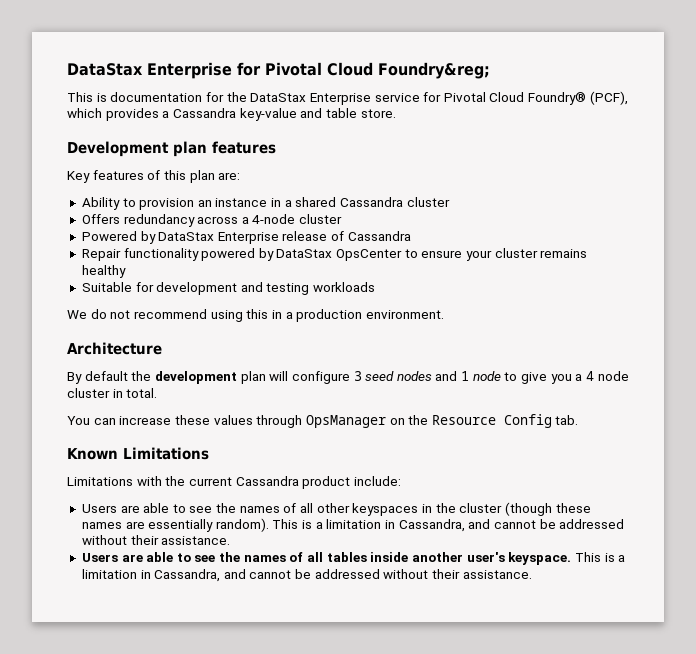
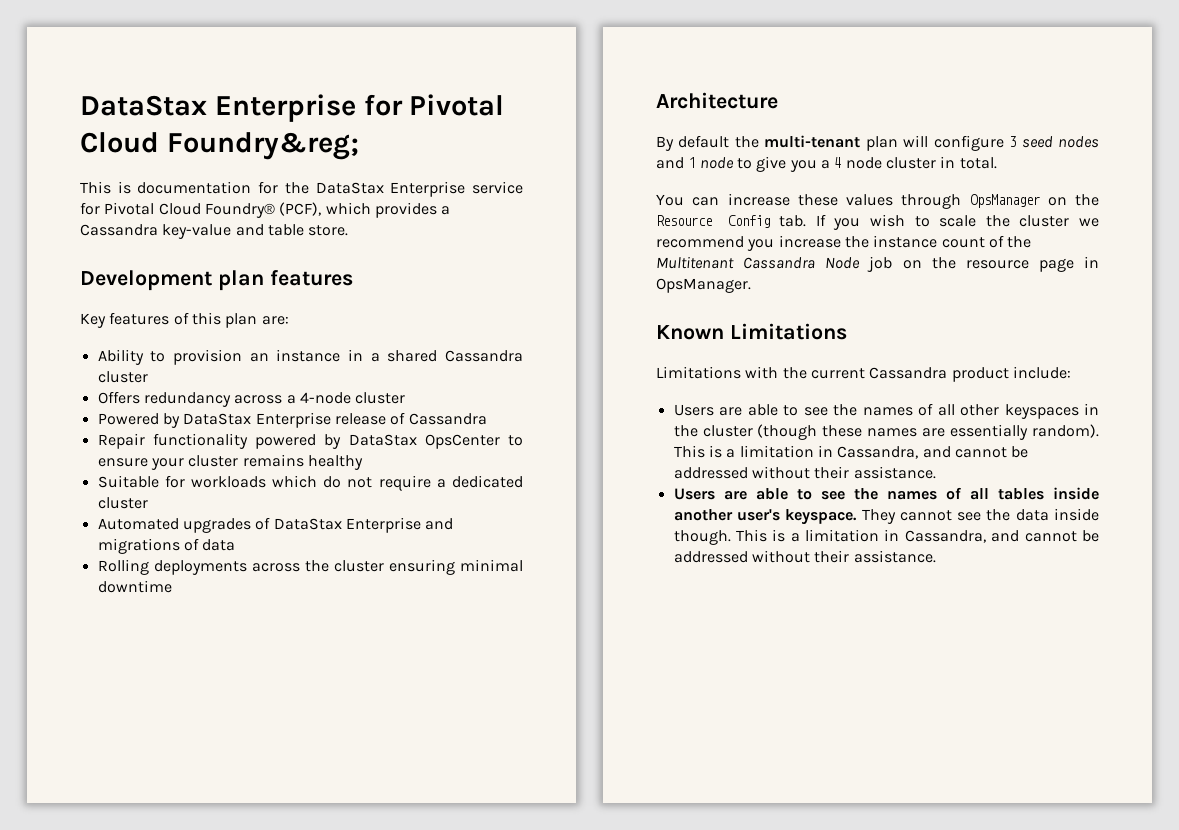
- Suitable for development and testing workloads
- We do not recommend using this in a production environment.
+ Suitable for workloads which do not require a dedicated cluster
+ Automated upgrades of DataStax Enterprise and migrations of data
+ Rolling deployments across the cluster ensuring minimal downtime
- By default the development plan will configure 3 seed nodes and 1 node to give you a 4 node cluster in total.
+ By default the multi-tenant plan will configure 3 seed nodes and 1 node to give you a 4 node cluster in total.
- You can increase these values through OpsManager on the Resource Config tab.
+ You can increase these values through OpsManager on the Resource Config tab. If you wish to scale the cluster we recommend you increase the instance count of the Multitenant Cassandra Node job on the resource page in OpsManager.
+ They cannot see the data inside though.

